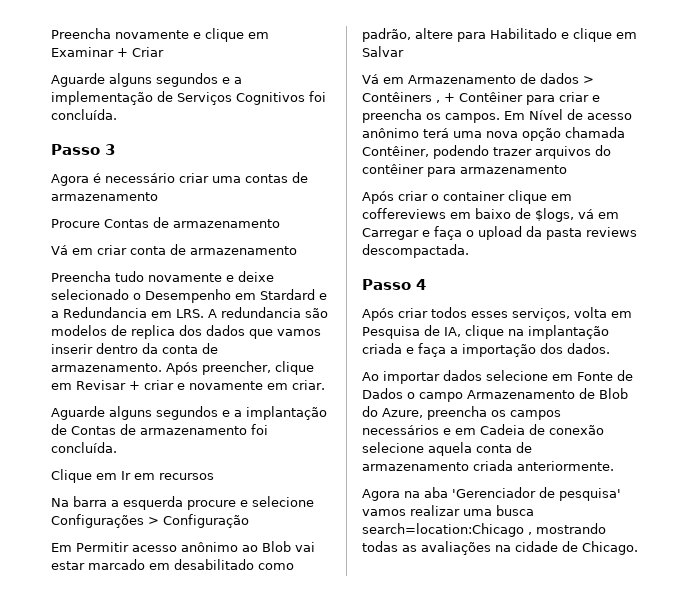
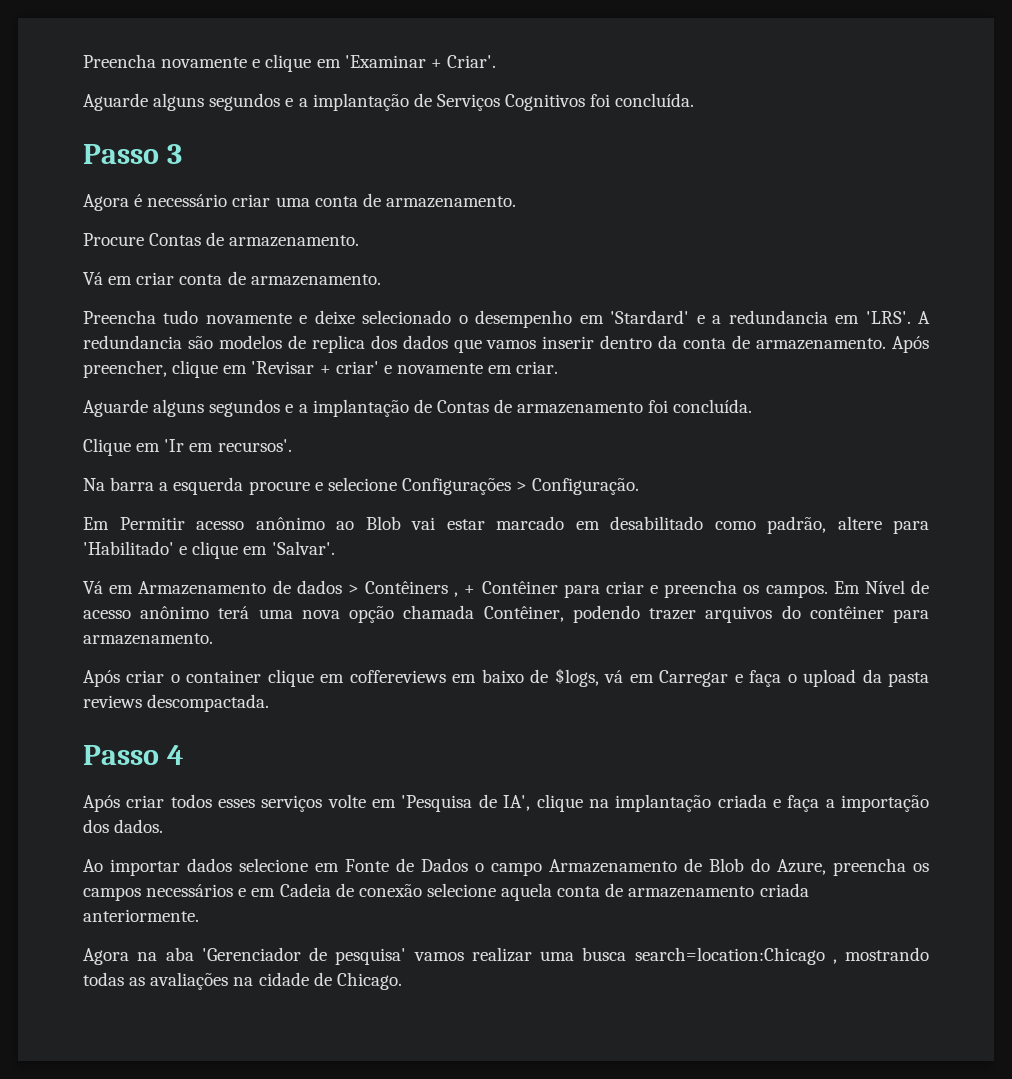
- Preencha novamente e clique em Examinar + Criar
- Aguarde alguns segundos e a implementação de Serviços Cognitivos foi concluída.
+ Preencha novamente e clique em 'Examinar + Criar'.
+ Aguarde alguns segundos e a implantação de Serviços Cognitivos foi concluída.
- Agora é necessário criar uma contas de armazenamento
+ Agora é necessário criar uma conta de armazenamento.
- Procure Contas de armazenamento
+ Procure Contas de armazenamento.
- Vá em criar conta de armazenamento
+ Vá em criar conta de armazenamento.
- Preencha tudo novamente e deixe selecionado o Desempenho em Stardard e a Redundancia em LRS. A redundancia são modelos de replica dos dados que vamos inserir dentro da conta de armazenamento.
+ Preencha tudo novamente e deixe selecionado o desempenho em 'Stardard' e a redundancia em 'LRS'. A redundancia são modelos de replica dos dados que vamos inserir dentro da conta de armazenamento.
- Após preencher, clique em Revisar + criar e novamente em criar.
+ Após preencher, clique em 'Revisar + criar' e novamente em criar.
- Clique em Ir em recursos
+ Clique em 'Ir em recursos'.
- Na barra a esquerda procure e selecione Configurações > Configuração
+ Na barra a esquerda procure e selecione Configurações > Configuração.
- Em Permitir acesso anônimo ao Blob vai estar marcado em desabilitado como padrão, altere para Habilitado e clique em Salvar
+ Em Permitir acesso anônimo ao Blob vai estar marcado em desabilitado como padrão, altere para 'Habilitado' e clique em 'Salvar'.
- Em Nível de acesso anônimo terá uma nova opção chamada Contêiner, podendo trazer arquivos do contêiner para armazenamento
+ Em Nível de acesso anônimo terá uma nova opção chamada Contêiner, podendo trazer arquivos do contêiner para armazenamento.
- Após criar todos esses serviços, volta em Pesquisa de IA, clique na implantação criada e faça a importação dos dados.
+ Após criar todos esses serviços volte em 'Pesquisa de IA', clique na implantação criada e faça a importação dos dados.

